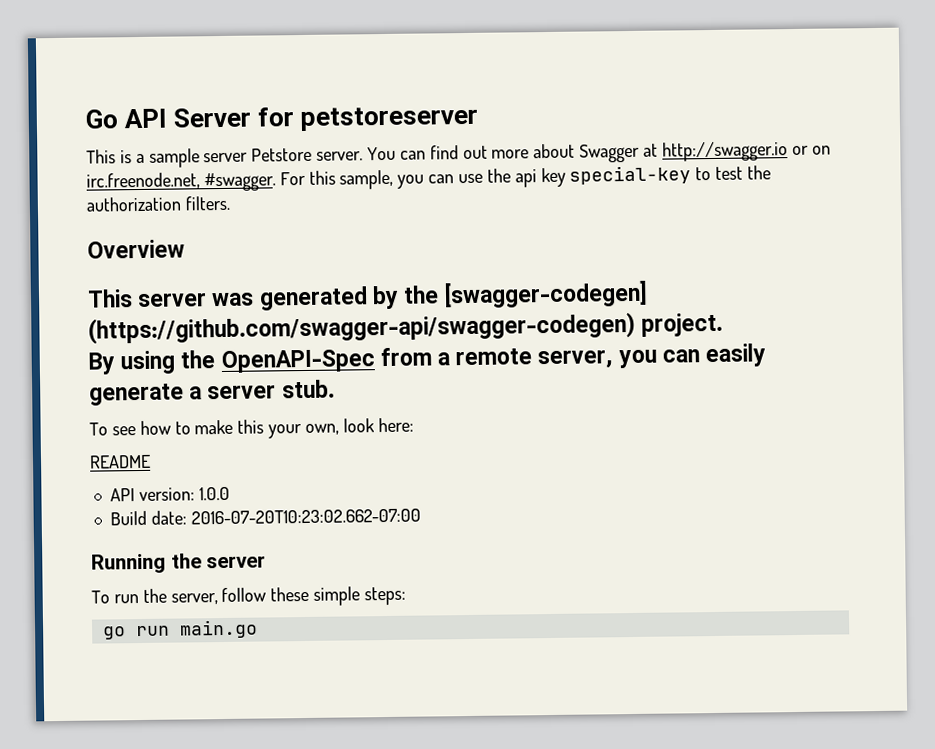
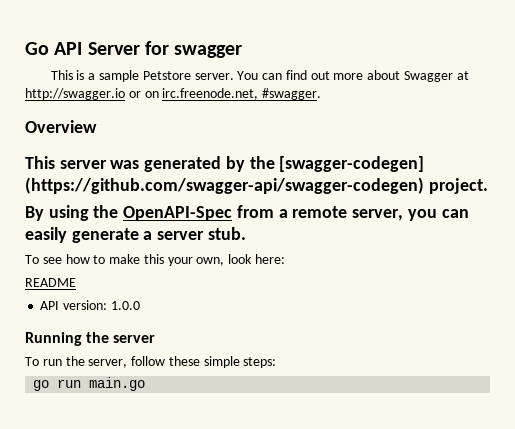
- Go API Server for petstoreserver
+ Go API Server for swagger
- This is a sample server Petstore server.
+ This is a sample Petstore server.
- For this sample, you can use the api key special-key to test the authorization filters.
- Build date: 2016-07-20T10:23:02.662-07:00

